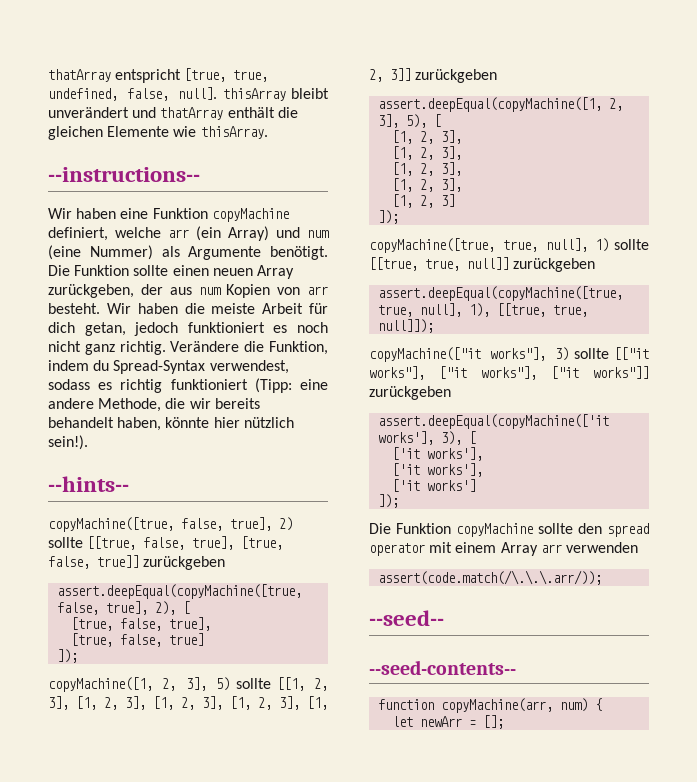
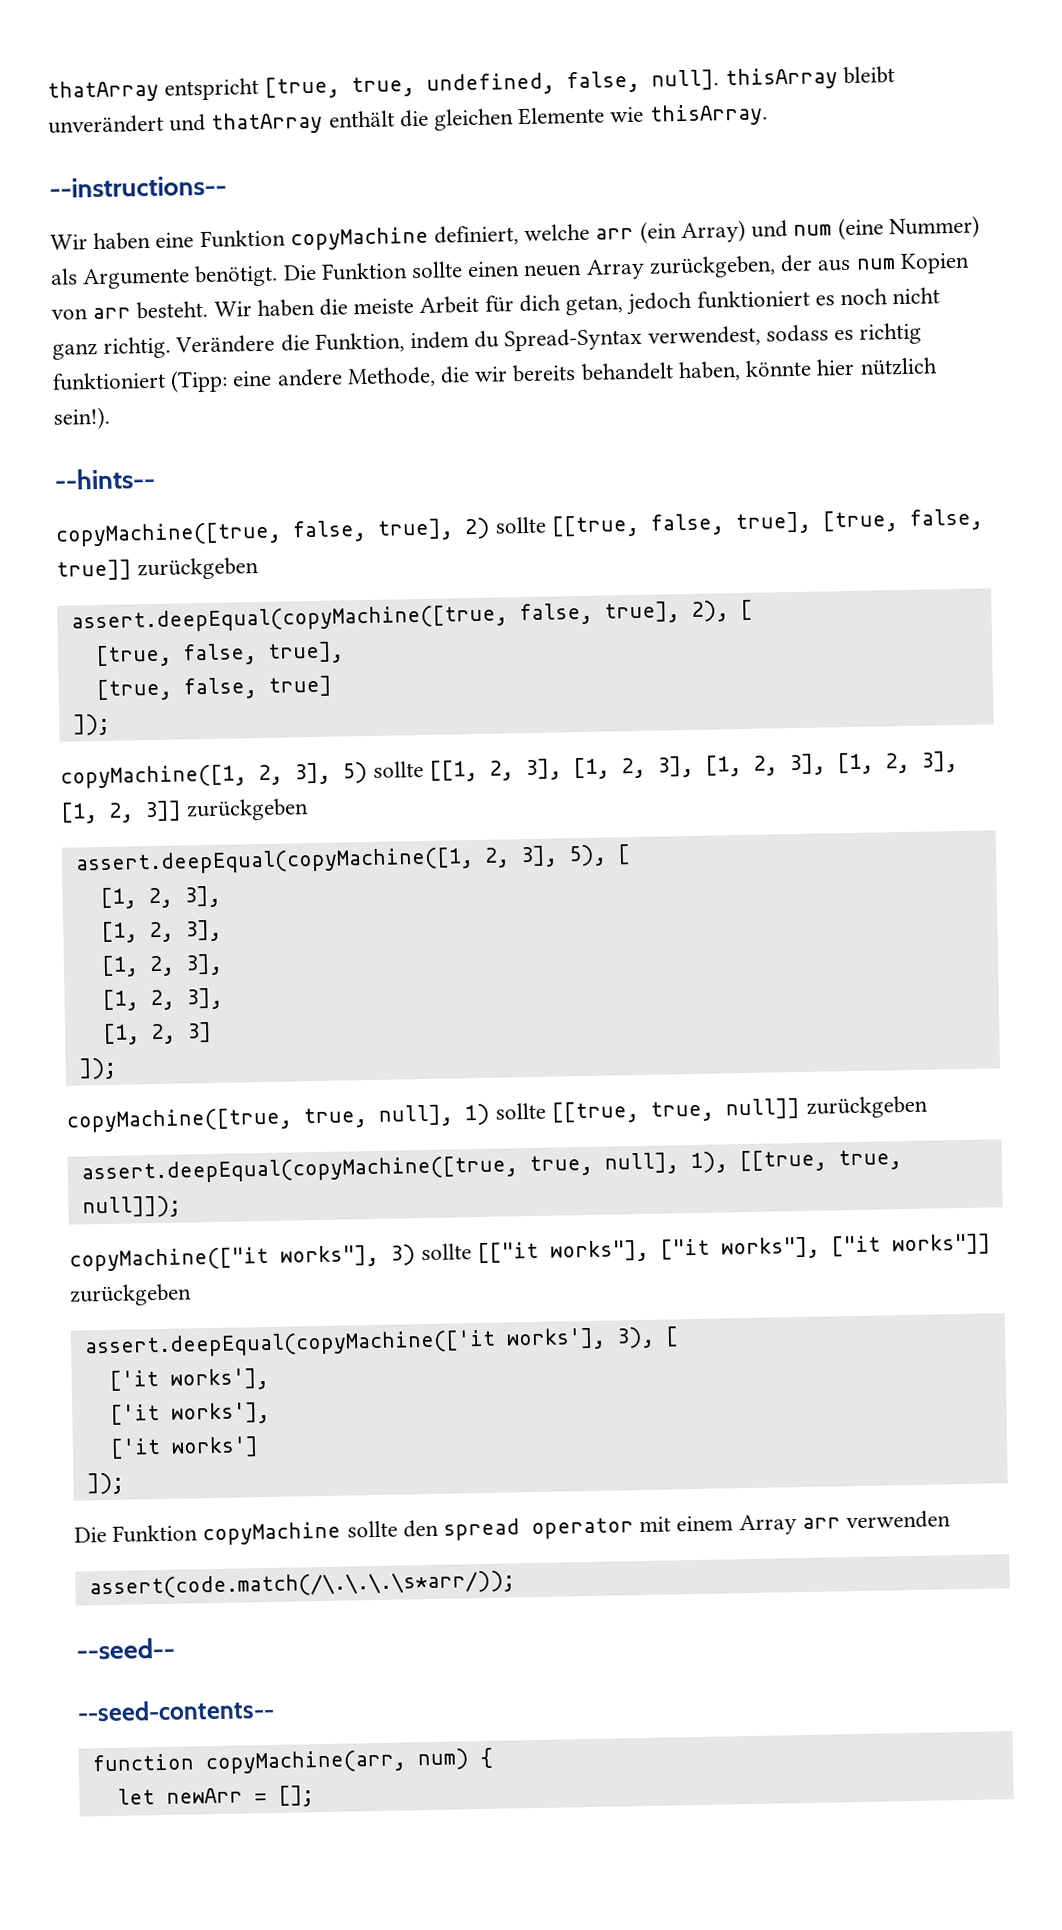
- assert(code.match(/\.\.\.arr/));
+ assert(code.match(/\.\.\.\s*arr/));

